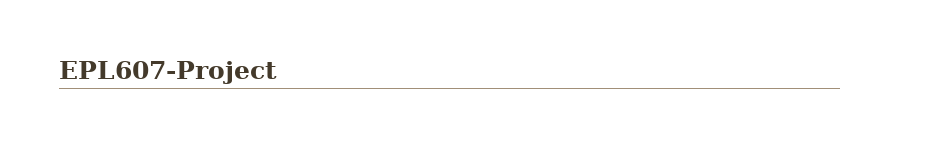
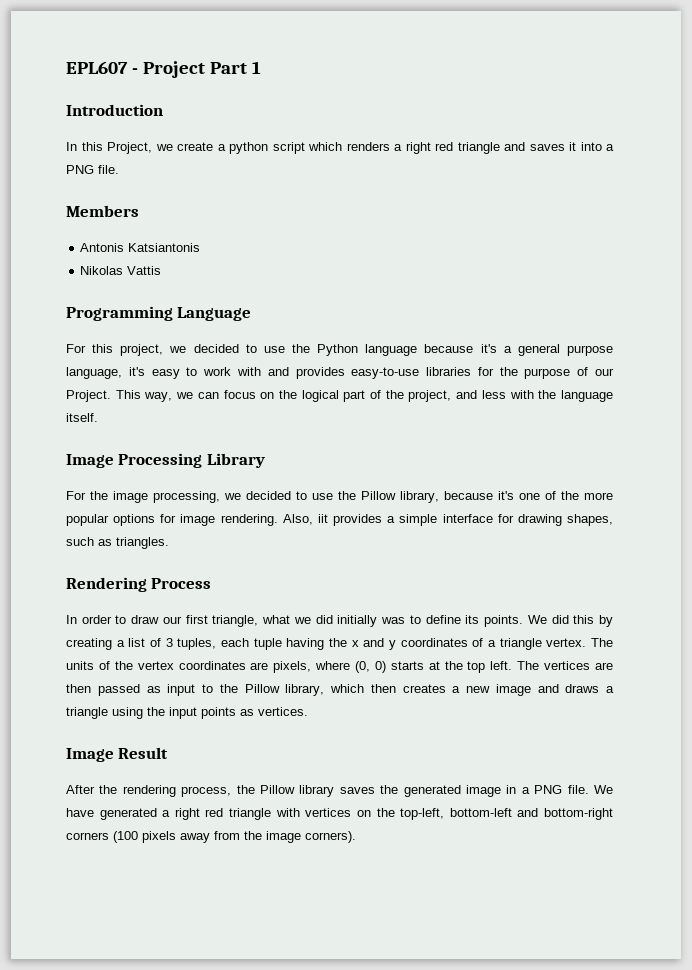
- EPL607-Project
+ EPL607 - Project Part 1
+ Introduction
+ In this Project, we create a python script which renders a right red triangle and saves it into a PNG file.
+ Members
+ Antonis Katsiantonis
+ Nikolas Vattis
+ Programming Language
+ For this project, we decided to use the Python language because it's a general purpose language, it's easy to work with and provides easy-to-use libraries for the purpose of our Project. This way, we can focus on the logical part of the project, and less with the language itself.
+ Image Processing Library
+ For the image processing, we decided to use the Pillow library, because it's one of the more popular options for image rendering. Also, iit provides a simple interface for drawing shapes, such as triangles.
+ Rendering Process
+ In order to draw our first triangle, what we did initially was to define its points. We did this by creating a list of 3 tuples, each tuple having the x and y coordinates of a triangle vertex. The units of the vertex coordinates are pixels, where (0, 0) starts at the top left. The vertices are then passed as input to the Pillow library, which then creates a new image and draws a triangle using the input points as vertices.
+ Image Result
+ After the rendering process, the Pillow library saves the generated image in a PNG file. We have generated a right red triangle with vertices on the top-left, bottom-left and bottom-right corners (100 pixels away from the image corners).

